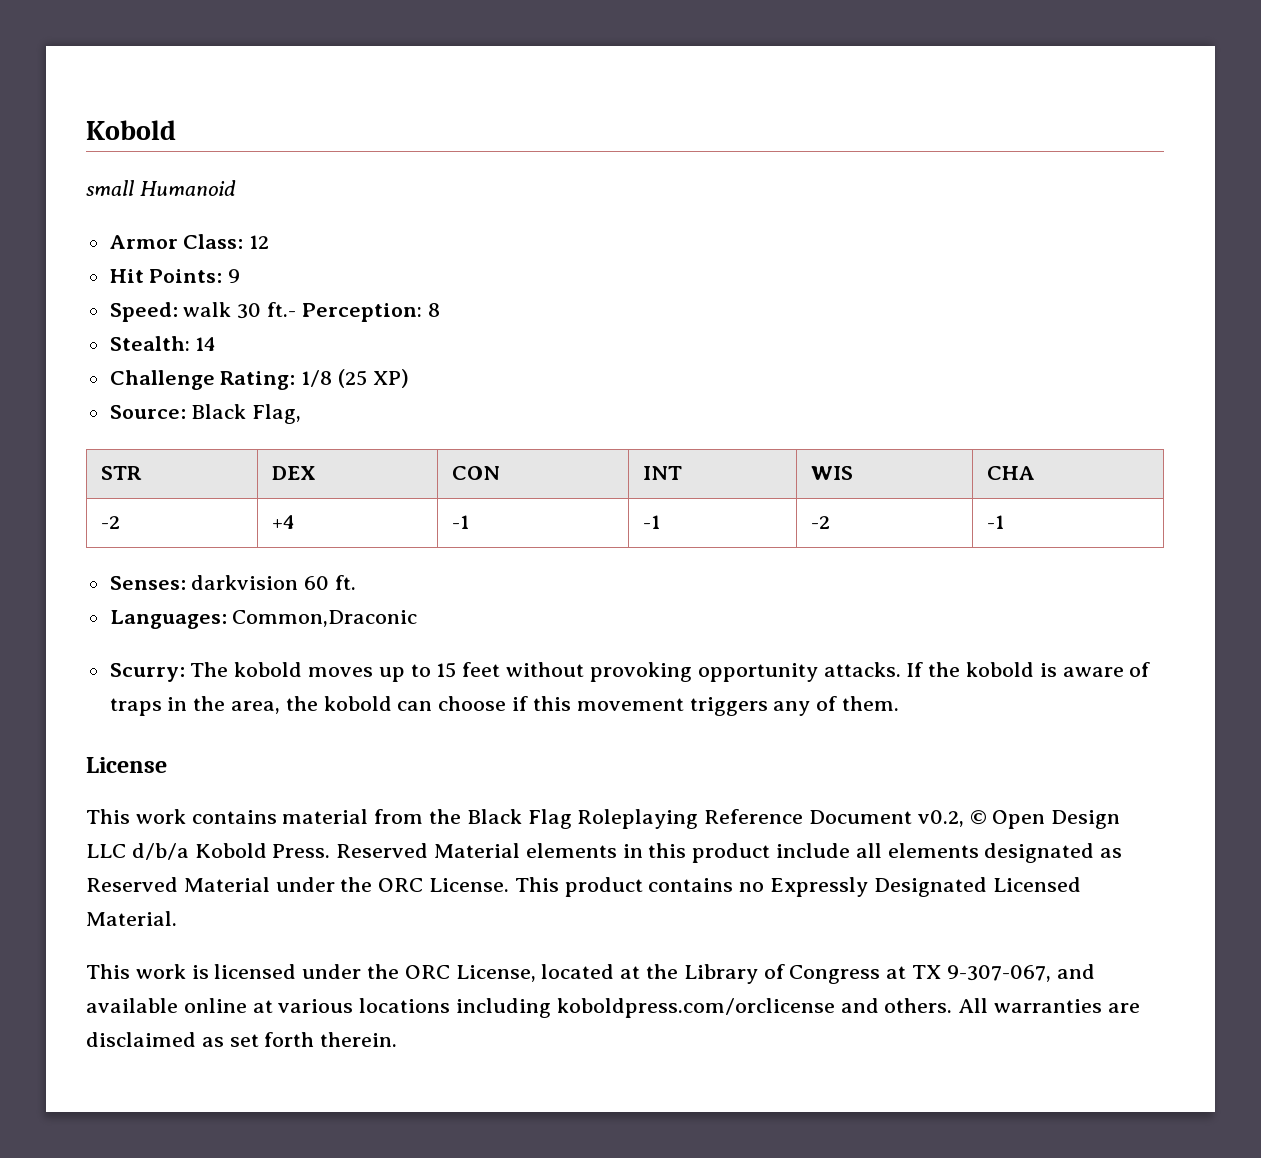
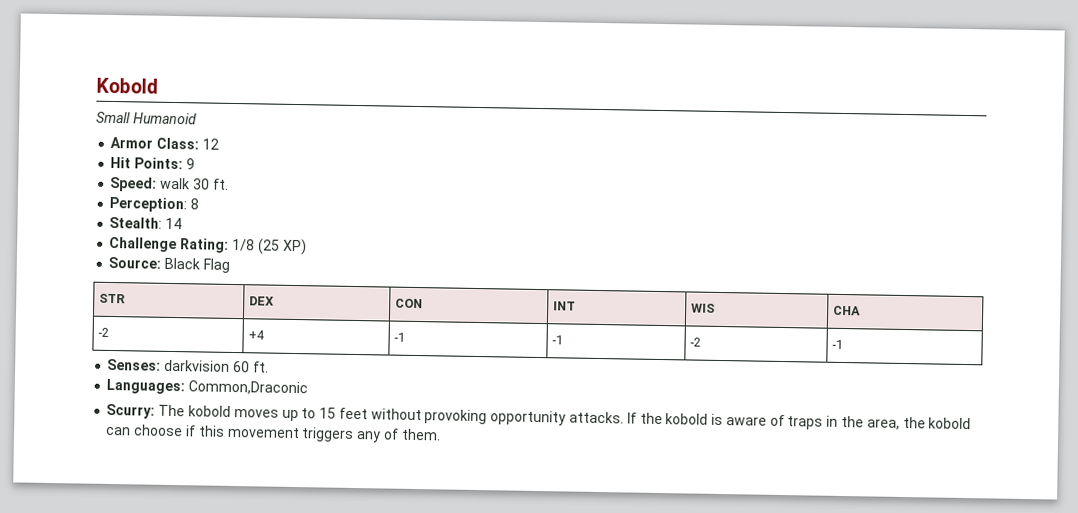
- small Humanoid
+ Small Humanoid
- Speed: walk 30 ft.- Perception: 8
+ Speed: walk 30 ft.
+ Perception: 8
- Source: Black Flag,
+ Source: Black Flag
- License
- This work contains material from the Black Flag Roleplaying Reference Document v0.2, © Open Design LLC d/b/a Kobold Press. Reserved Material elements in this product include all elements designated as Reserved Material under the ORC License. This product contains no Expressly Designated Licensed Material.
- This work is licensed under the ORC License, located at the Library of Congress at TX 9-307-067, and available online at various locations including koboldpress.com/orclicense and others. All warranties are disclaimed as set forth therein.

